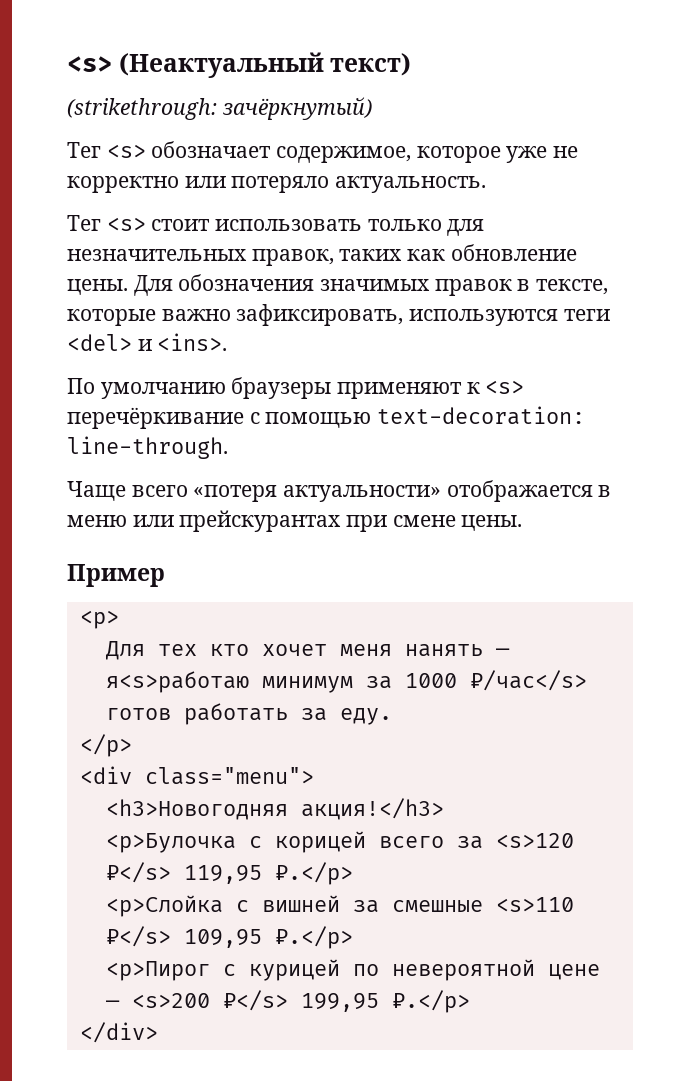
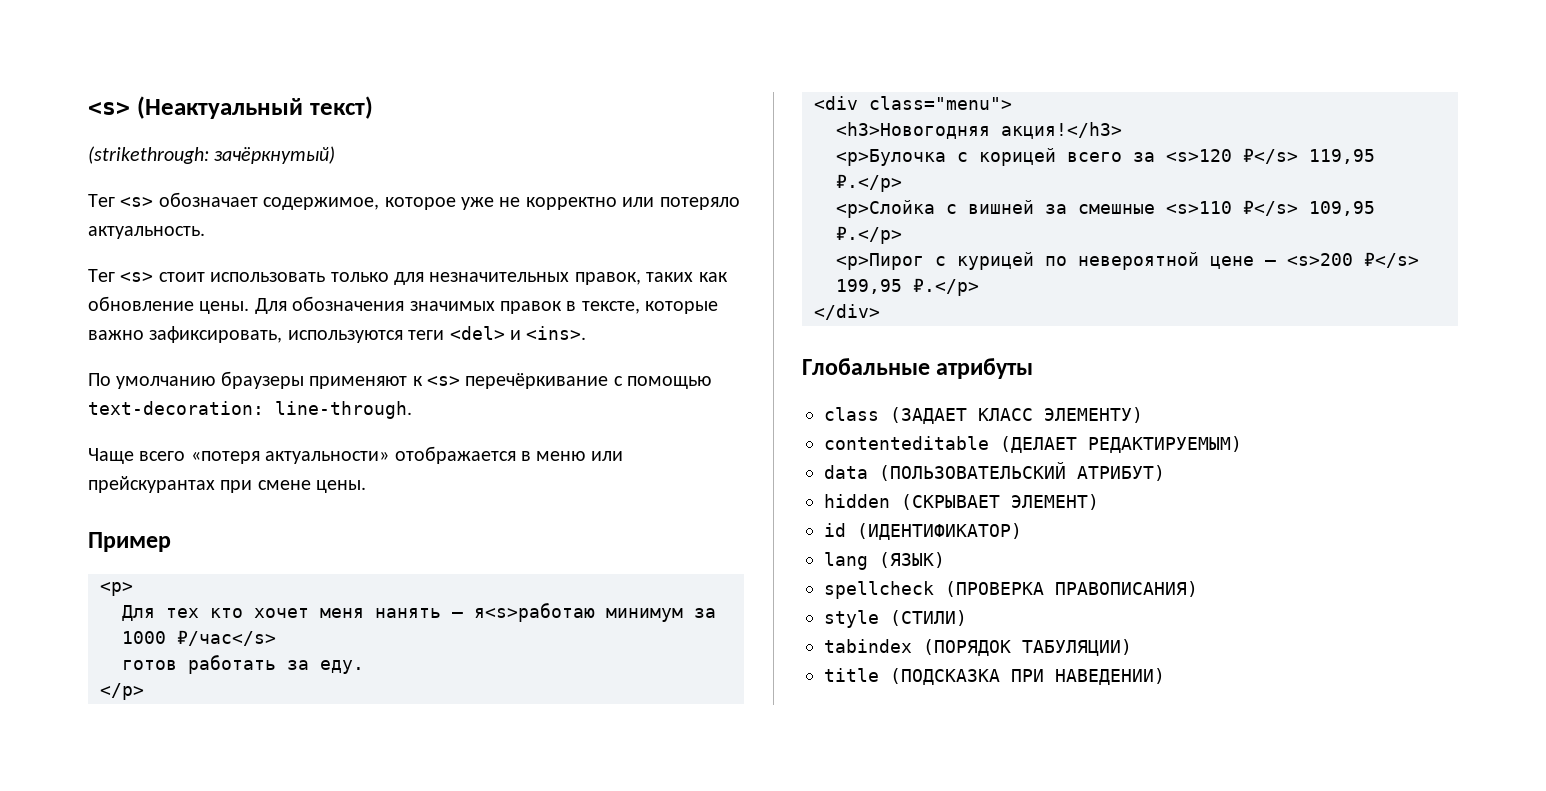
+ Глобальные атрибуты
+ class (ЗАДАЕТ КЛАСС ЭЛЕМЕНТУ)
+ contenteditable (ДЕЛАЕТ РЕДАКТИРУЕМЫМ)
+ data (ПОЛЬЗОВАТЕЛЬСКИЙ АТРИБУТ)
+ hidden (СКРЫВАЕТ ЭЛЕМЕНТ)
+ id (ИДЕНТИФИКАТОР)
+ lang (ЯЗЫК)
+ spellcheck (ПРОВЕРКА ПРАВОПИСАНИЯ)
+ style (СТИЛИ)
+ tabindex (ПОРЯДОК ТАБУЛЯЦИИ)
+ title (ПОДСКАЗКА ПРИ НАВЕДЕНИИ)

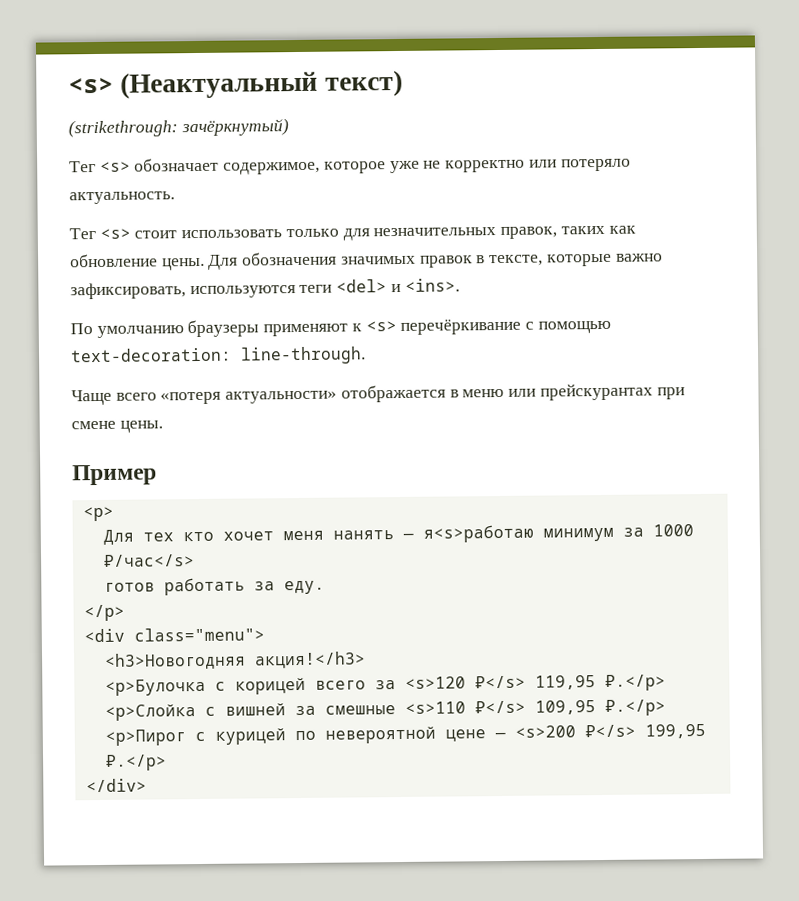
- Глобальные атрибуты
- class (ЗАДАЕТ КЛАСС ЭЛЕМЕНТУ)
- contenteditable (ДЕЛАЕТ РЕДАКТИРУЕМЫМ)
- data (ПОЛЬЗОВАТЕЛЬСКИЙ АТРИБУТ)
- hidden (СКРЫВАЕТ ЭЛЕМЕНТ)
- id (ИДЕНТИФИКАТОР)
- lang (ЯЗЫК)
- spellcheck (ПРОВЕРКА ПРАВОПИСАНИЯ)
- style (СТИЛИ)
- tabindex (ПОРЯДОК ТАБУЛЯЦИИ)
- title (ПОДСКАЗКА ПРИ НАВЕДЕНИИ)

